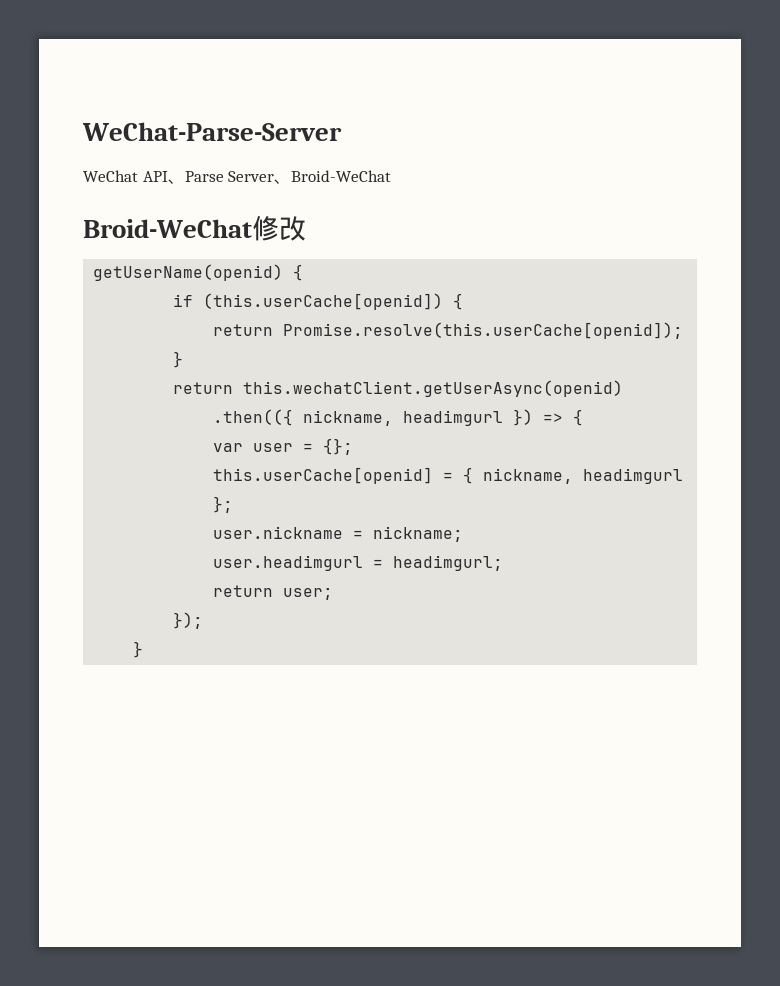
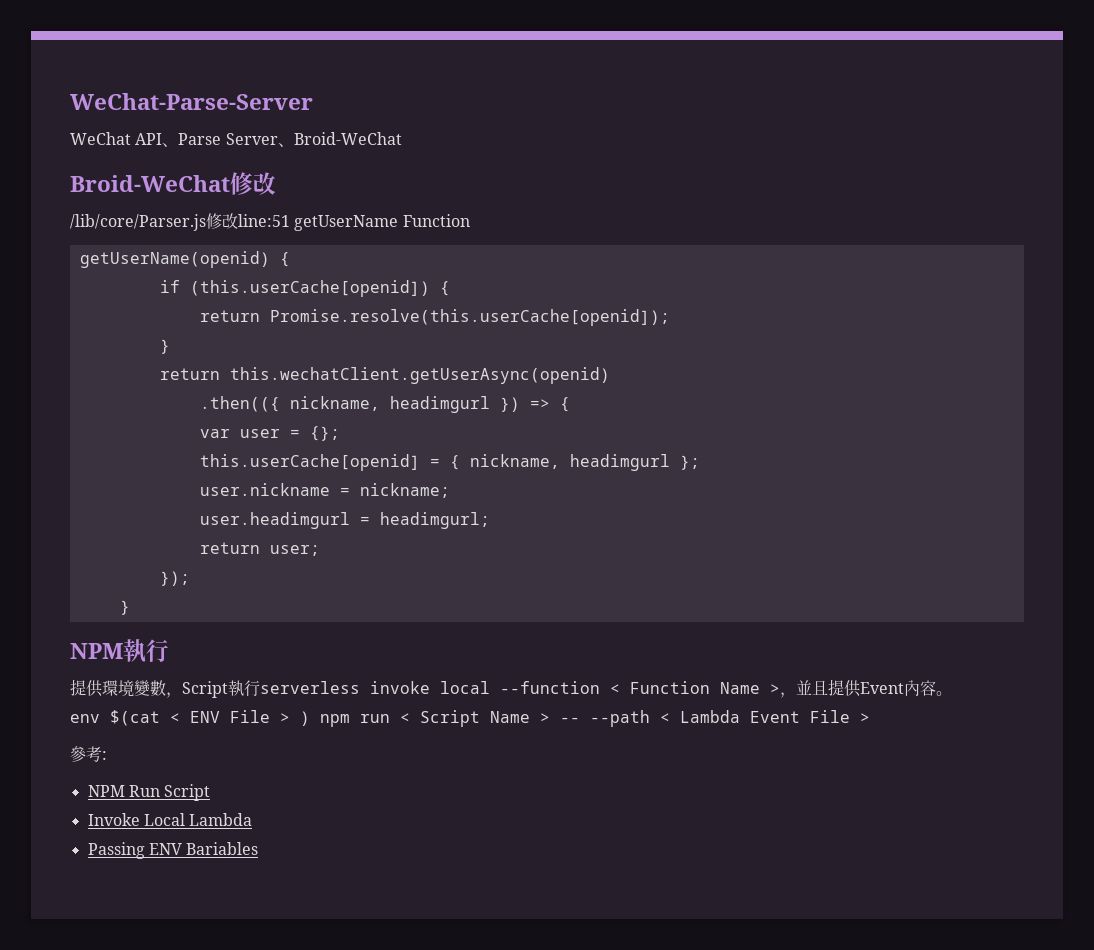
+ /lib/core/Parser.js修改line:51 getUserName Function
+ NPM執行
+ 提供環境變數，Script執行serverless invoke local --function < Function Name >，並且提供Event內容。
+ env $(cat < ENV File > ) npm run < Script Name > -- --path < Lambda Event File >
+ 參考:
+ NPM Run Script
+ Invoke Local Lambda
+ Passing ENV Bariables

